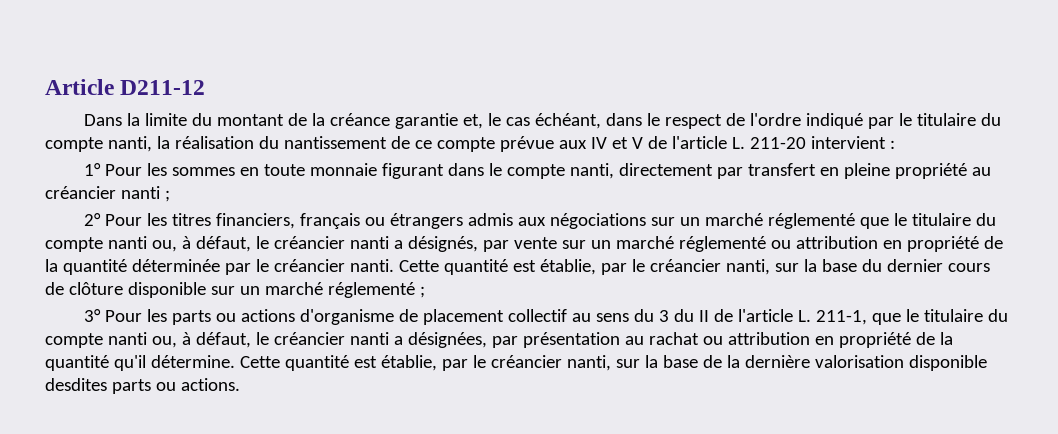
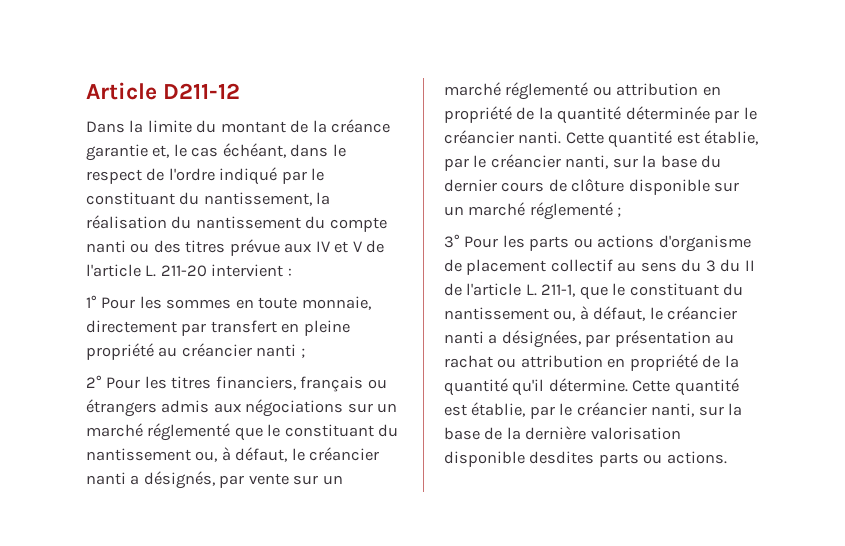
- Dans la limite du montant de la créance garantie et, le cas échéant, dans le respect de l'ordre indiqué par le titulaire du compte nanti, la réalisation du nantissement de ce compte prévue aux IV et V de l'article L. 211-20 intervient :
+ Dans la limite du montant de la créance garantie et, le cas échéant, dans le respect de l'ordre indiqué par le constituant du nantissement, la réalisation du nantissement du compte nanti ou des titres prévue aux IV et V de l'article L. 211-20 intervient :
- 1° Pour les sommes en toute monnaie figurant dans le compte nanti, directement par transfert en pleine propriété au créancier nanti ;
+ 1° Pour les sommes en toute monnaie, directement par transfert en pleine propriété au créancier nanti ;
- 2° Pour les titres financiers, français ou étrangers admis aux négociations sur un marché réglementé que le titulaire du compte nanti ou, à défaut, le créancier nanti a désignés, par vente sur un marché réglementé ou attribution en propriété de la quantité déterminée par le créancier nanti.
+ 2° Pour les titres financiers, français ou étrangers admis aux négociations sur un marché réglementé que le constituant du nantissement ou, à défaut, le créancier nanti a désignés, par vente sur un marché réglementé ou attribution en propriété de la quantité déterminée par le créancier nanti.
- 3° Pour les parts ou actions d'organisme de placement collectif au sens du 3 du II de l'article L. 211-1, que le titulaire du compte nanti ou, à défaut, le créancier nanti a désignées, par présentation au rachat ou attribution en propriété de la quantité qu'il détermine.
+ 3° Pour les parts ou actions d'organisme de placement collectif au sens du 3 du II de l'article L. 211-1, que le constituant du nantissement ou, à défaut, le créancier nanti a désignées, par présentation au rachat ou attribution en propriété de la quantité qu'il détermine.

